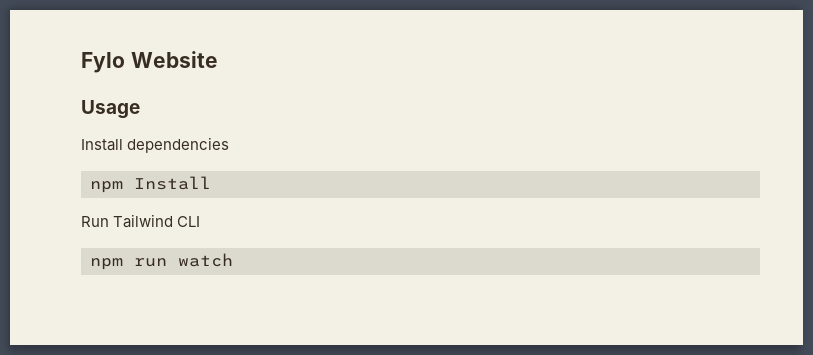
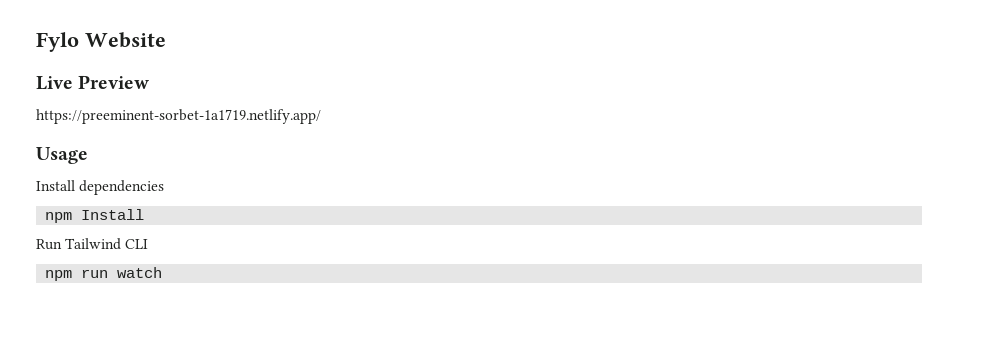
+ Live Preview
+ https://preeminent-sorbet-1a1719.netlify.app/

